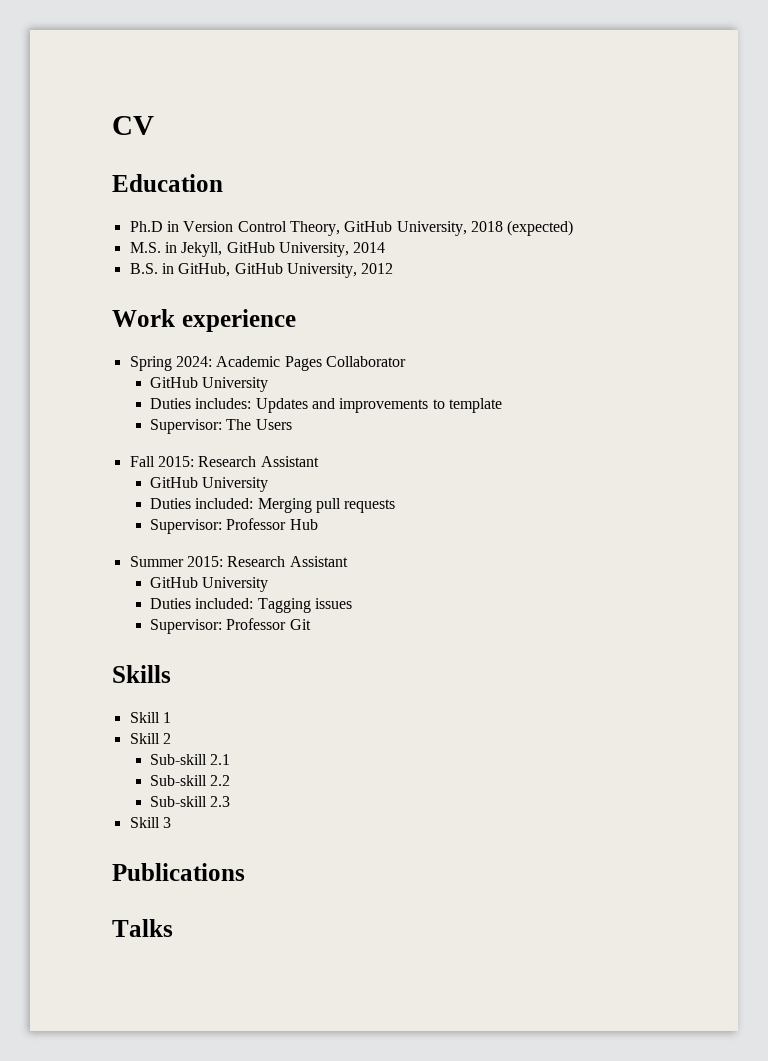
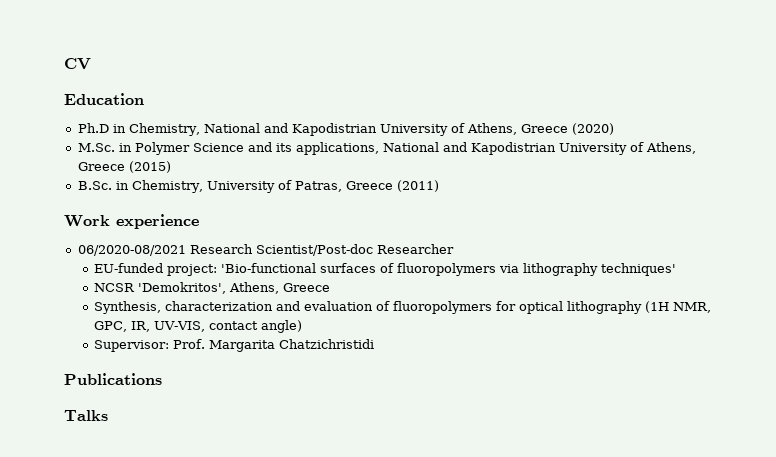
- Ph.D in Version Control Theory, GitHub University, 2018 (expected)
- M.S. in Jekyll, GitHub University, 2014
- B.S. in GitHub, GitHub University, 2012
+ Ph.D in Chemistry, National and Kapodistrian University of Athens, Greece (2020)
+ M.Sc. in Polymer Science and its applications, National and Kapodistrian University of Athens, Greece (2015)
+ B.Sc. in Chemistry, University of Patras, Greece (2011)
  Work experience
- Spring 2024: Academic Pages Collaborator
- GitHub University
- Duties includes: Updates and improvements to template
- Supervisor: The Users
- Fall 2015: Research Assistant
- GitHub University
- Duties included: Merging pull requests
- Supervisor: Professor Hub
- Summer 2015: Research Assistant
- GitHub University
- Duties included: Tagging issues
- Supervisor: Professor Git
- Skills
- Skill 1
- Skill 2
- Sub-skill 2.1
- Sub-skill 2.2
- Sub-skill 2.3
- Skill 3
+ 06/2020-08/2021 Research Scientist/Post-doc Researcher
+ EU-funded project: 'Bio-functional surfaces of fluoropolymers via lithography techniques'
+ NCSR 'Demokritos', Athens, Greece
+ Synthesis, characterization and evaluation of fluoropolymers for optical lithography (1H NMR, GPC, IR, UV-VIS, contact angle)
+ Supervisor: Prof. Margarita Chatzichristidi

